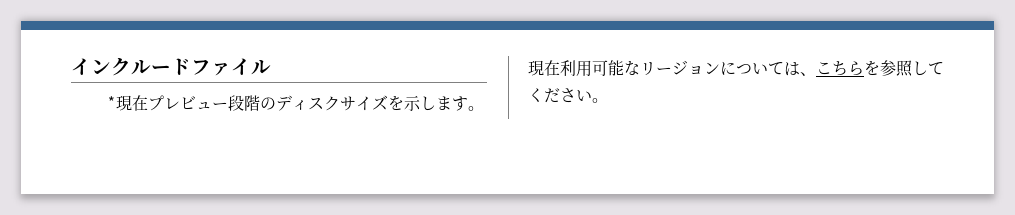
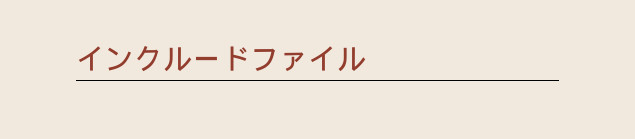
- *現在プレビュー段階のディスクサイズを示します。現在利用可能なリージョンについては、こちらを参照してください。

